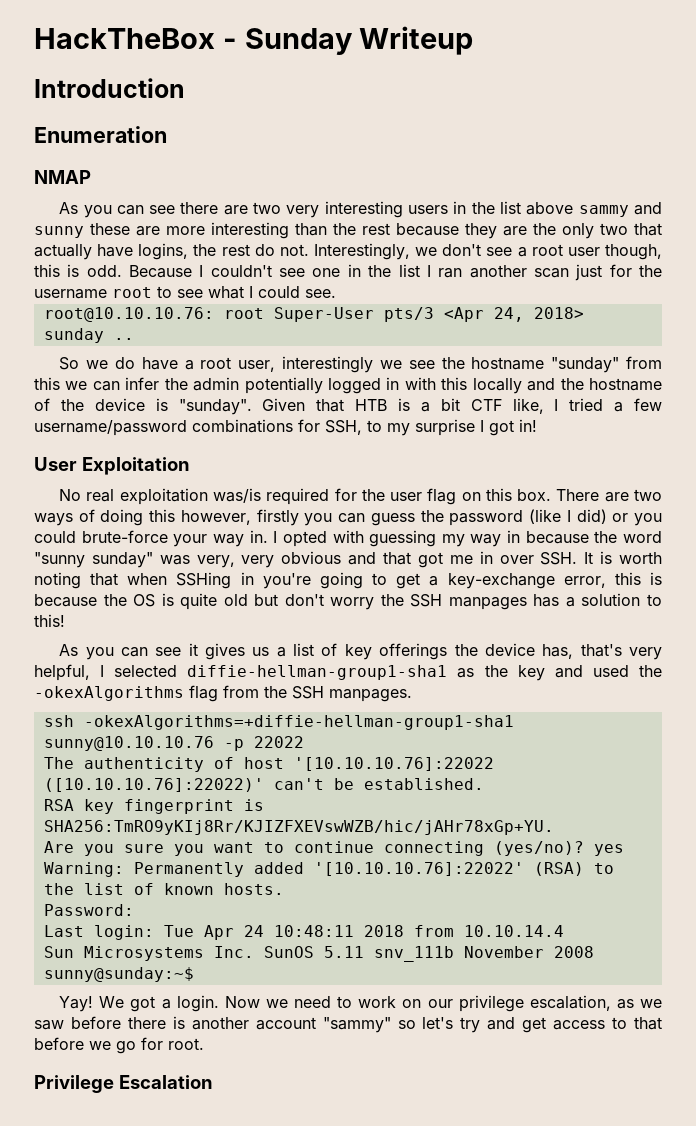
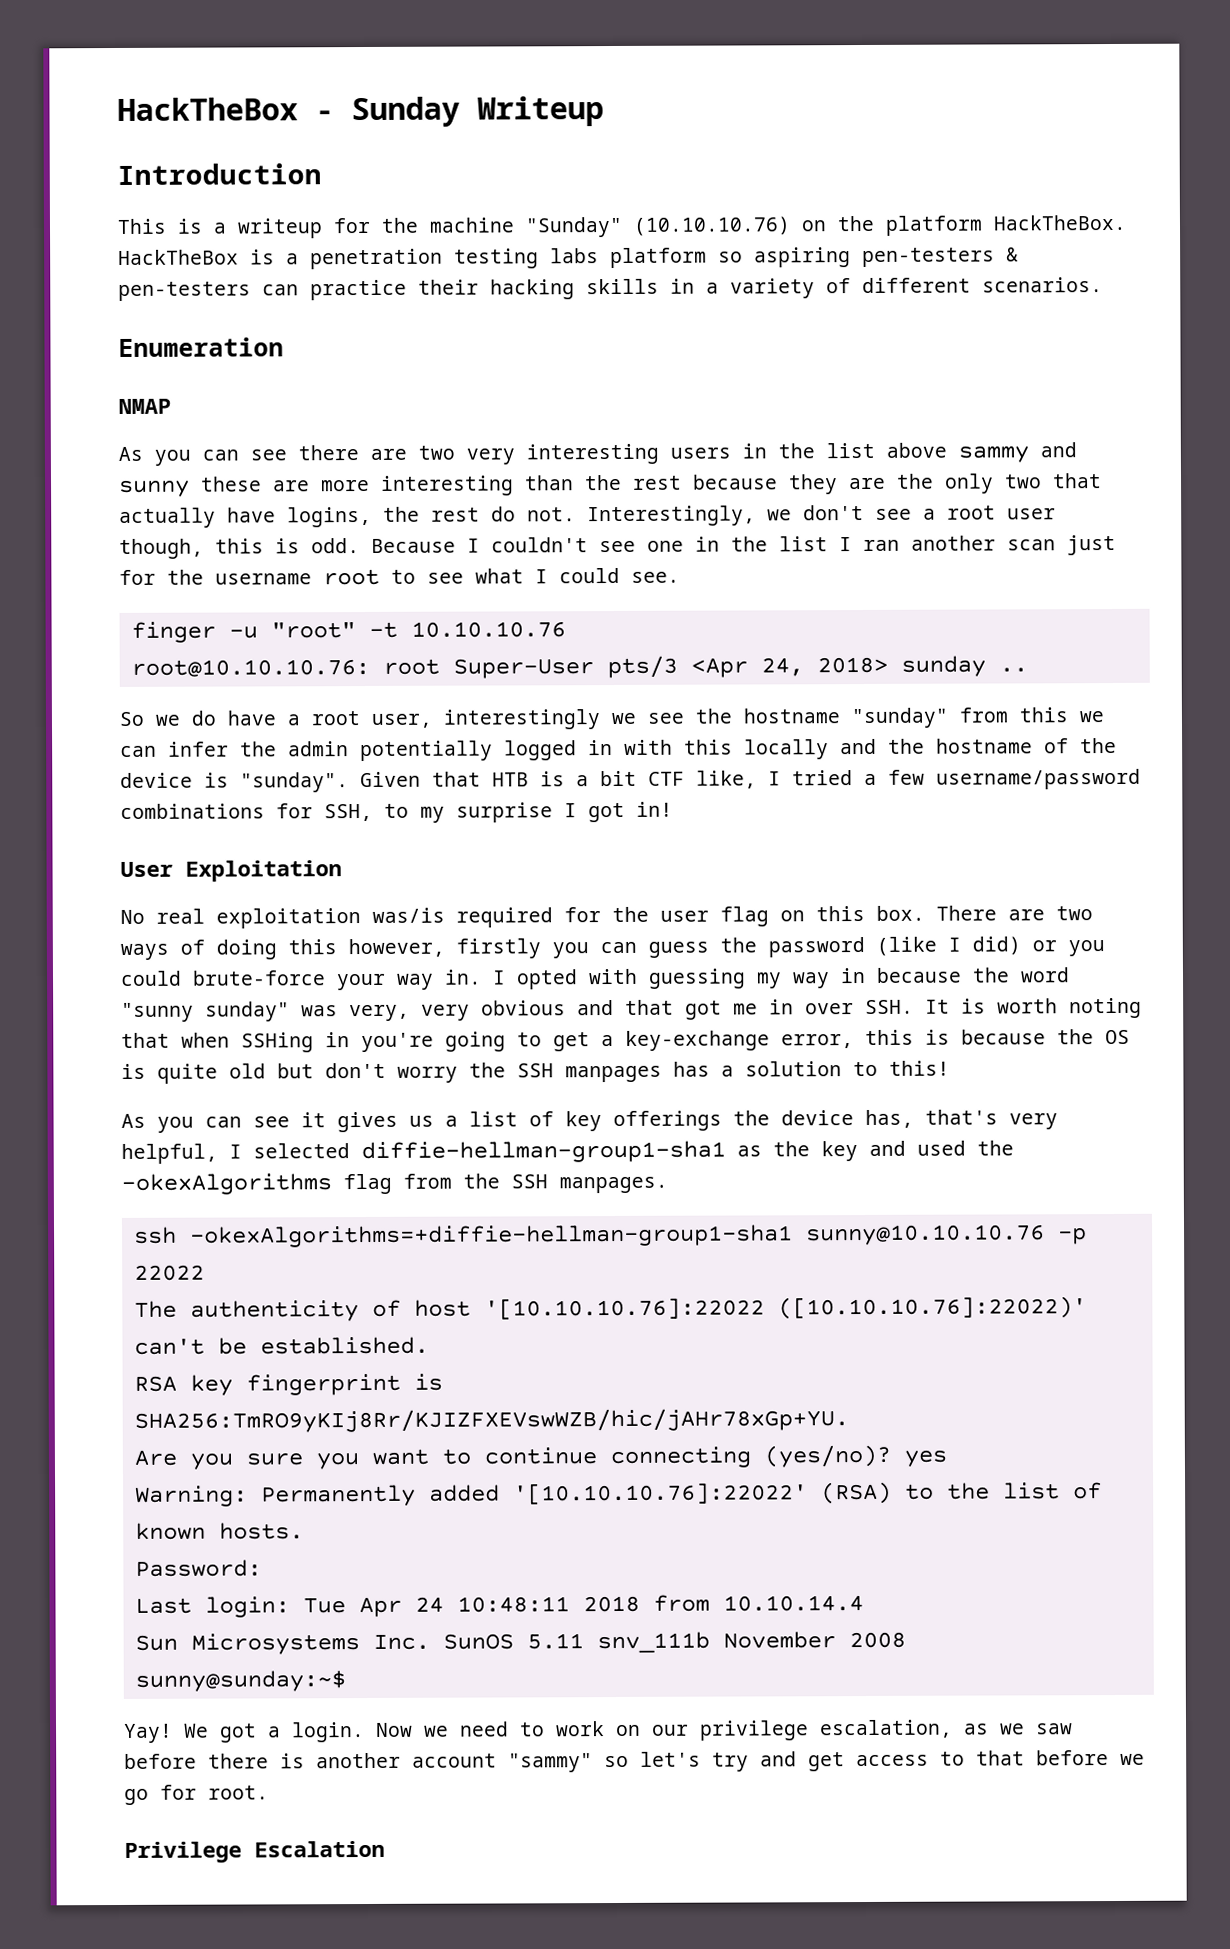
+ This is a writeup for the machine "Sunday" (10.10.10.76) on the platform HackTheBox. HackTheBox is a penetration testing labs platform so aspiring pen-testers & pen-testers can practice their hacking skills in a variety of different scenarios.
+ finger -u "root" -t 10.10.10.76

